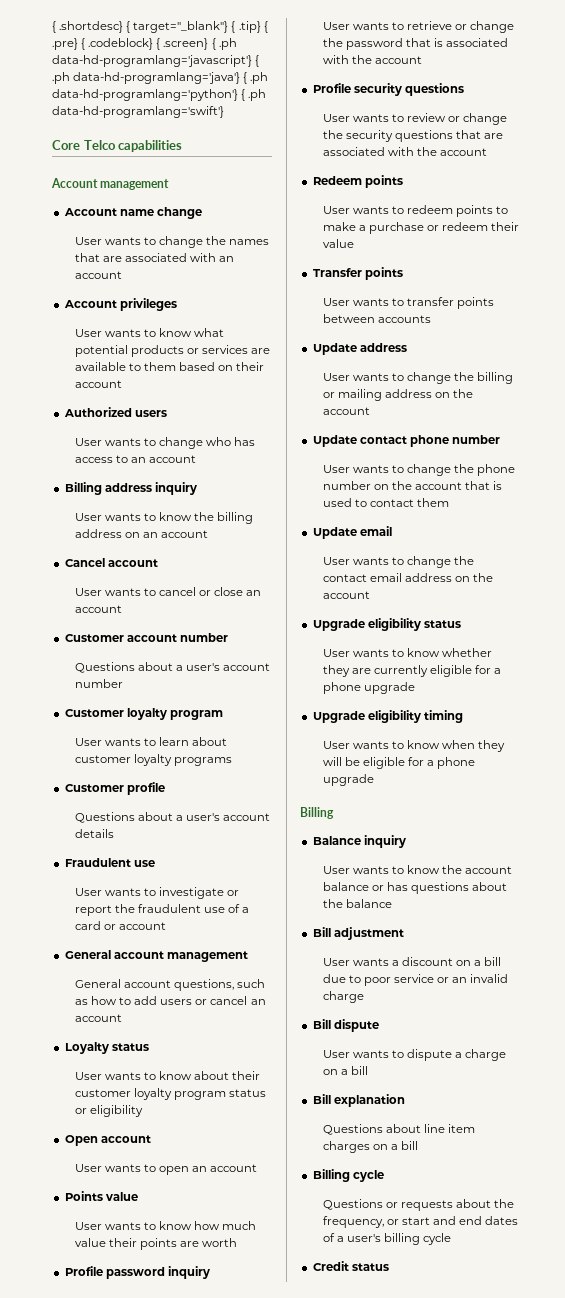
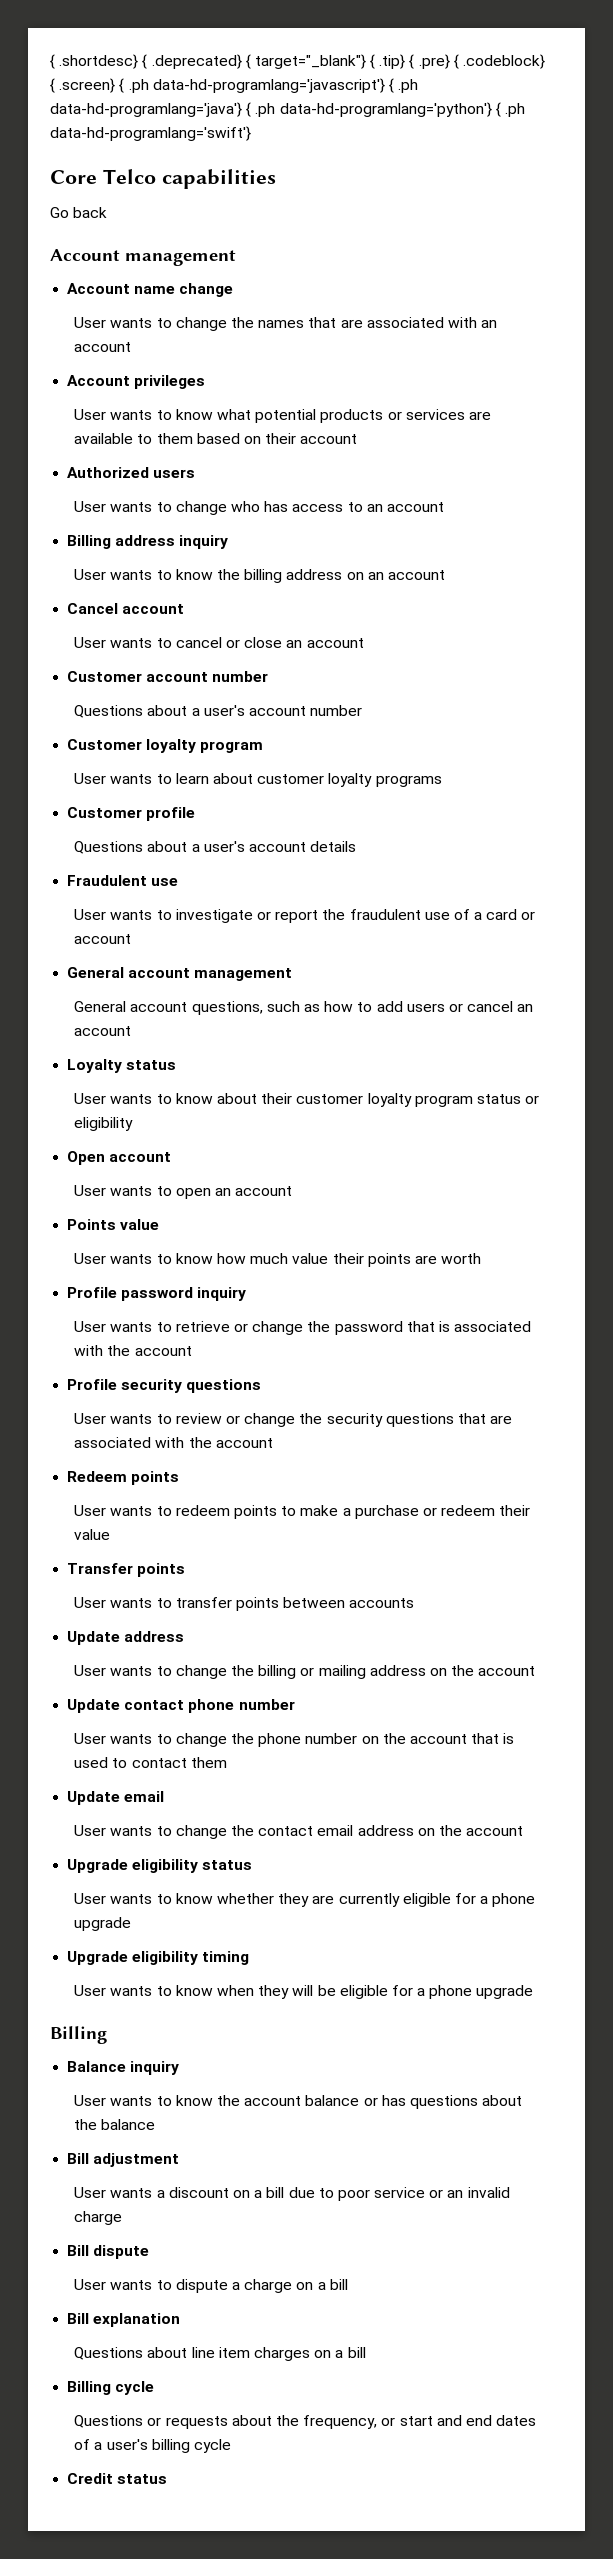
- { .shortdesc} { target="_blank"} { .tip} { .pre} { .codeblock} { .screen} { .ph data-hd-programlang='javascript'} { .ph data-hd-programlang='java'} { .ph data-hd-programlang='python'} { .ph data-hd-programlang='swift'}
+ { .shortdesc} { .deprecated} { target="_blank"} { .tip} { .pre} { .codeblock} { .screen} { .ph data-hd-programlang='javascript'} { .ph data-hd-programlang='java'} { .ph data-hd-programlang='python'} { .ph data-hd-programlang='swift'}
+ Go back

